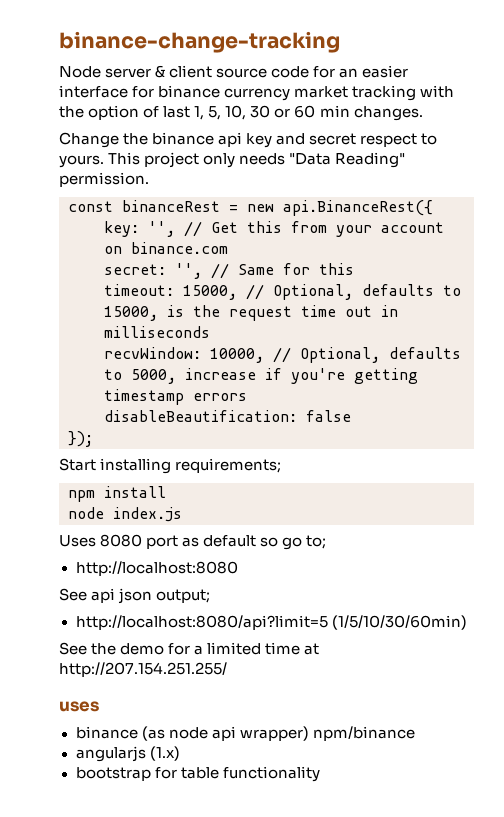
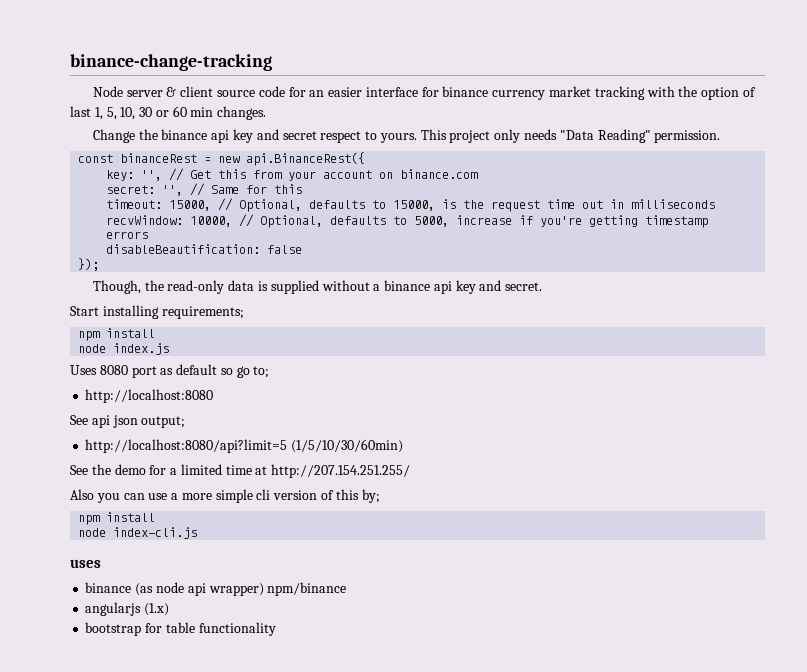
+ Though, the read-only data is supplied without a binance api key and secret.
+ Also you can use a more simple cli version of this by;
+ npm install
+ node index-cli.js

